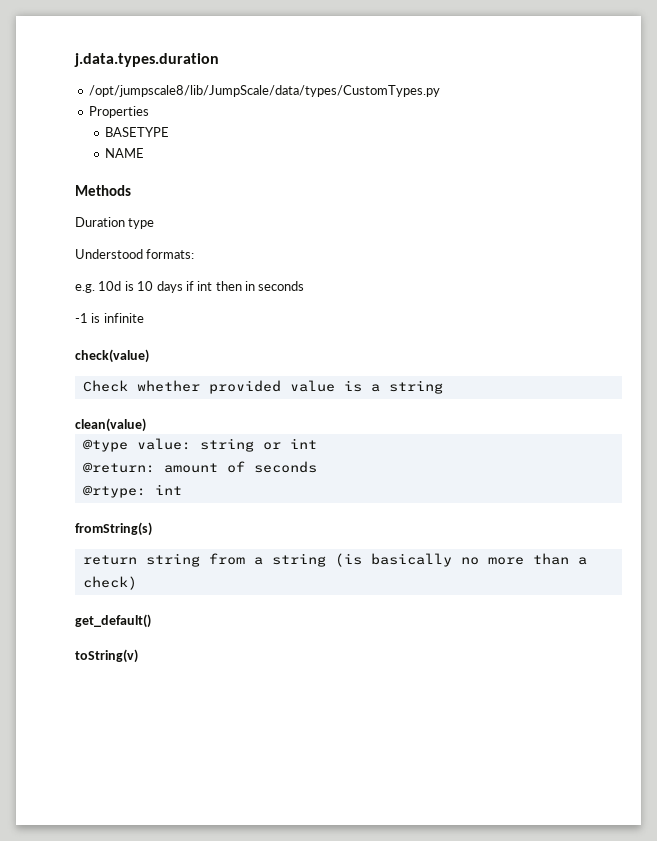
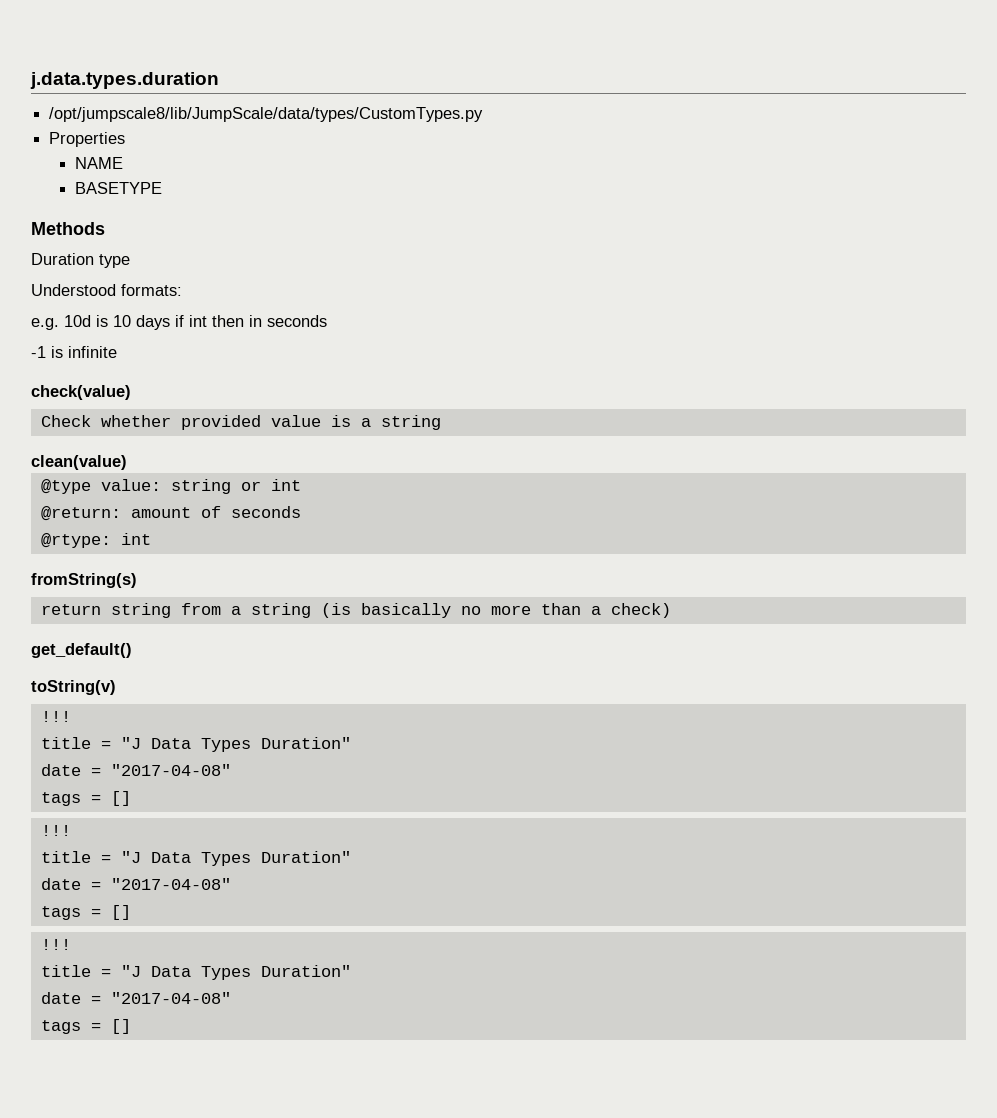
+ NAME
- NAME
  toString(v)
+ !!!
+ title = "J Data Types Duration"
+ date = "2017-04-08"
+ tags = []
+ !!!
+ title = "J Data Types Duration"
+ date = "2017-04-08"
+ tags = []
+ !!!
+ title = "J Data Types Duration"
+ date = "2017-04-08"
+ tags = []

